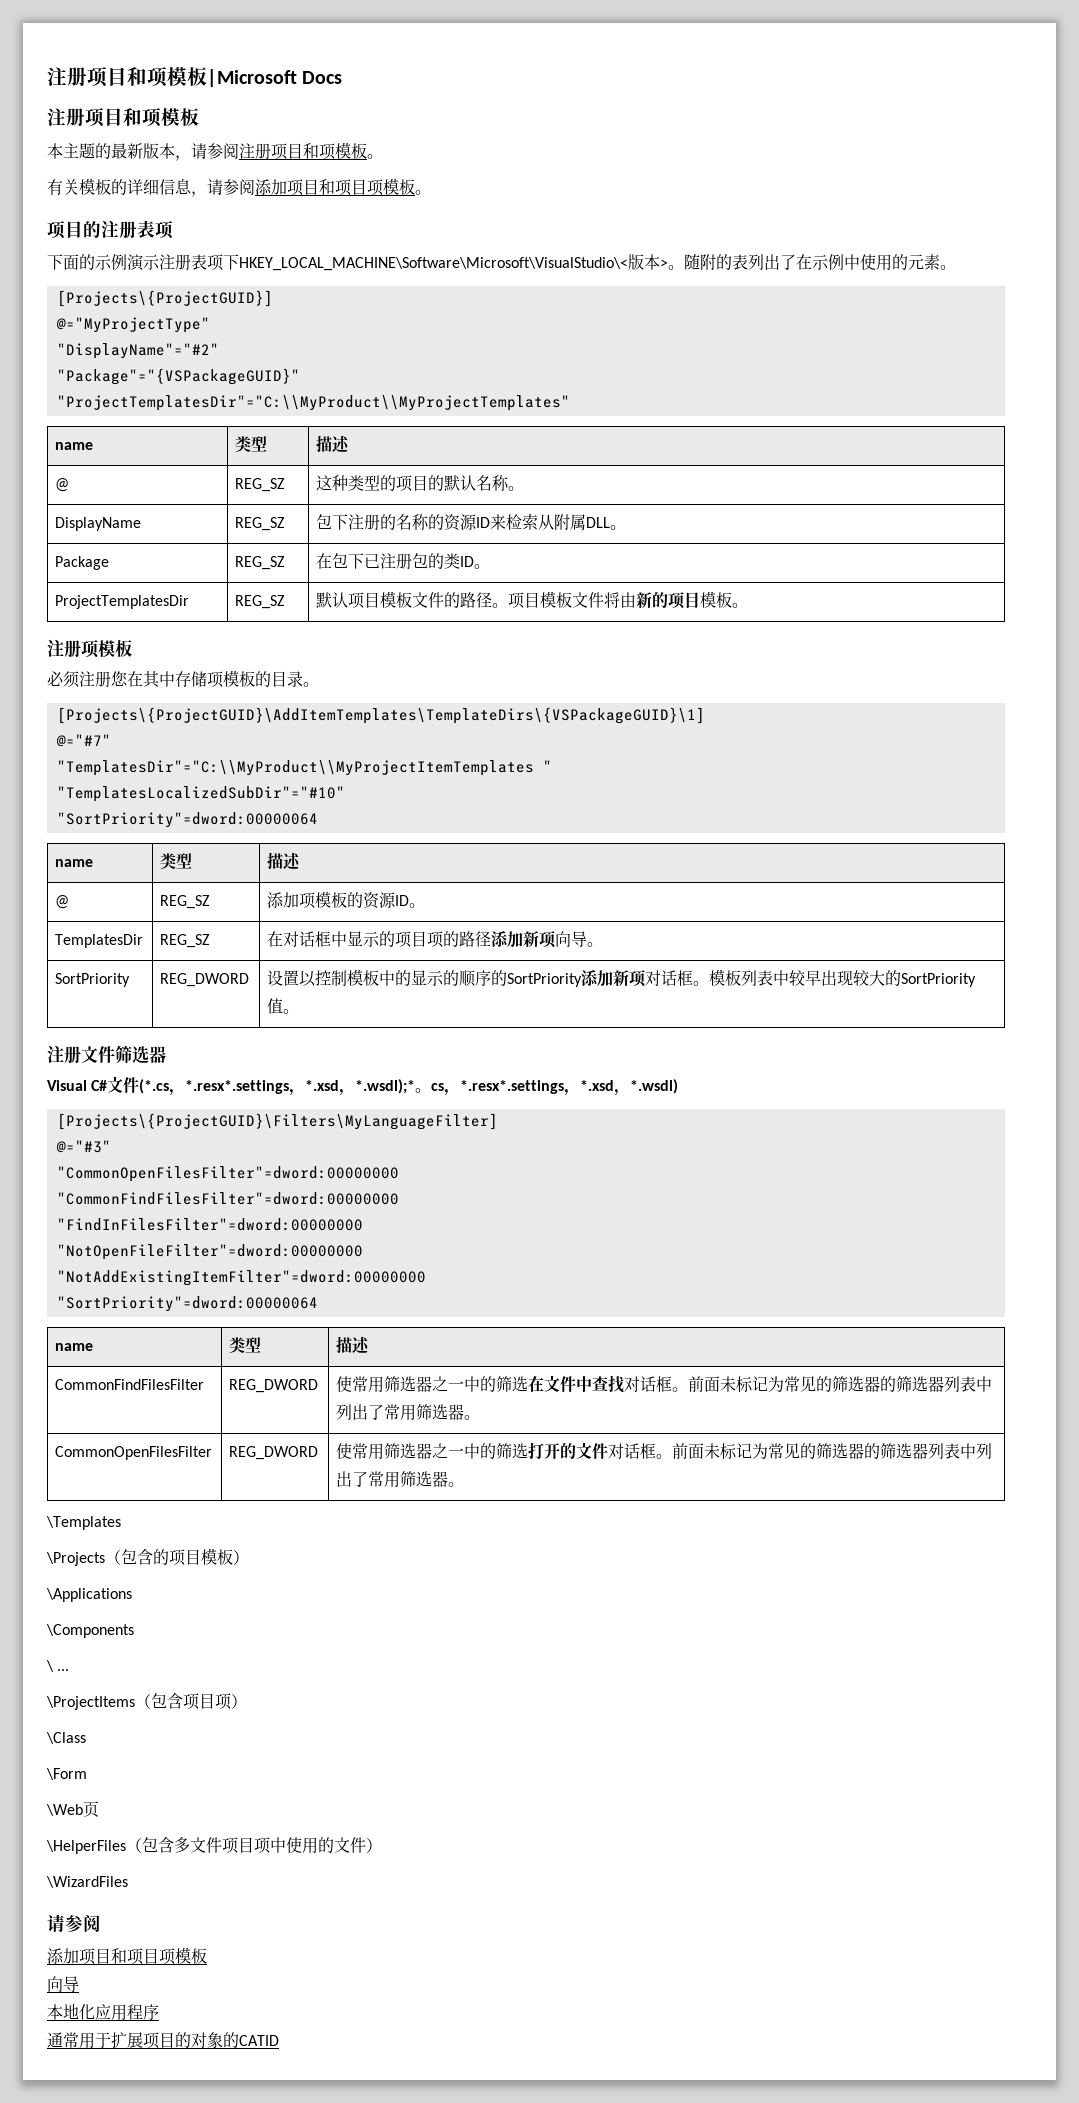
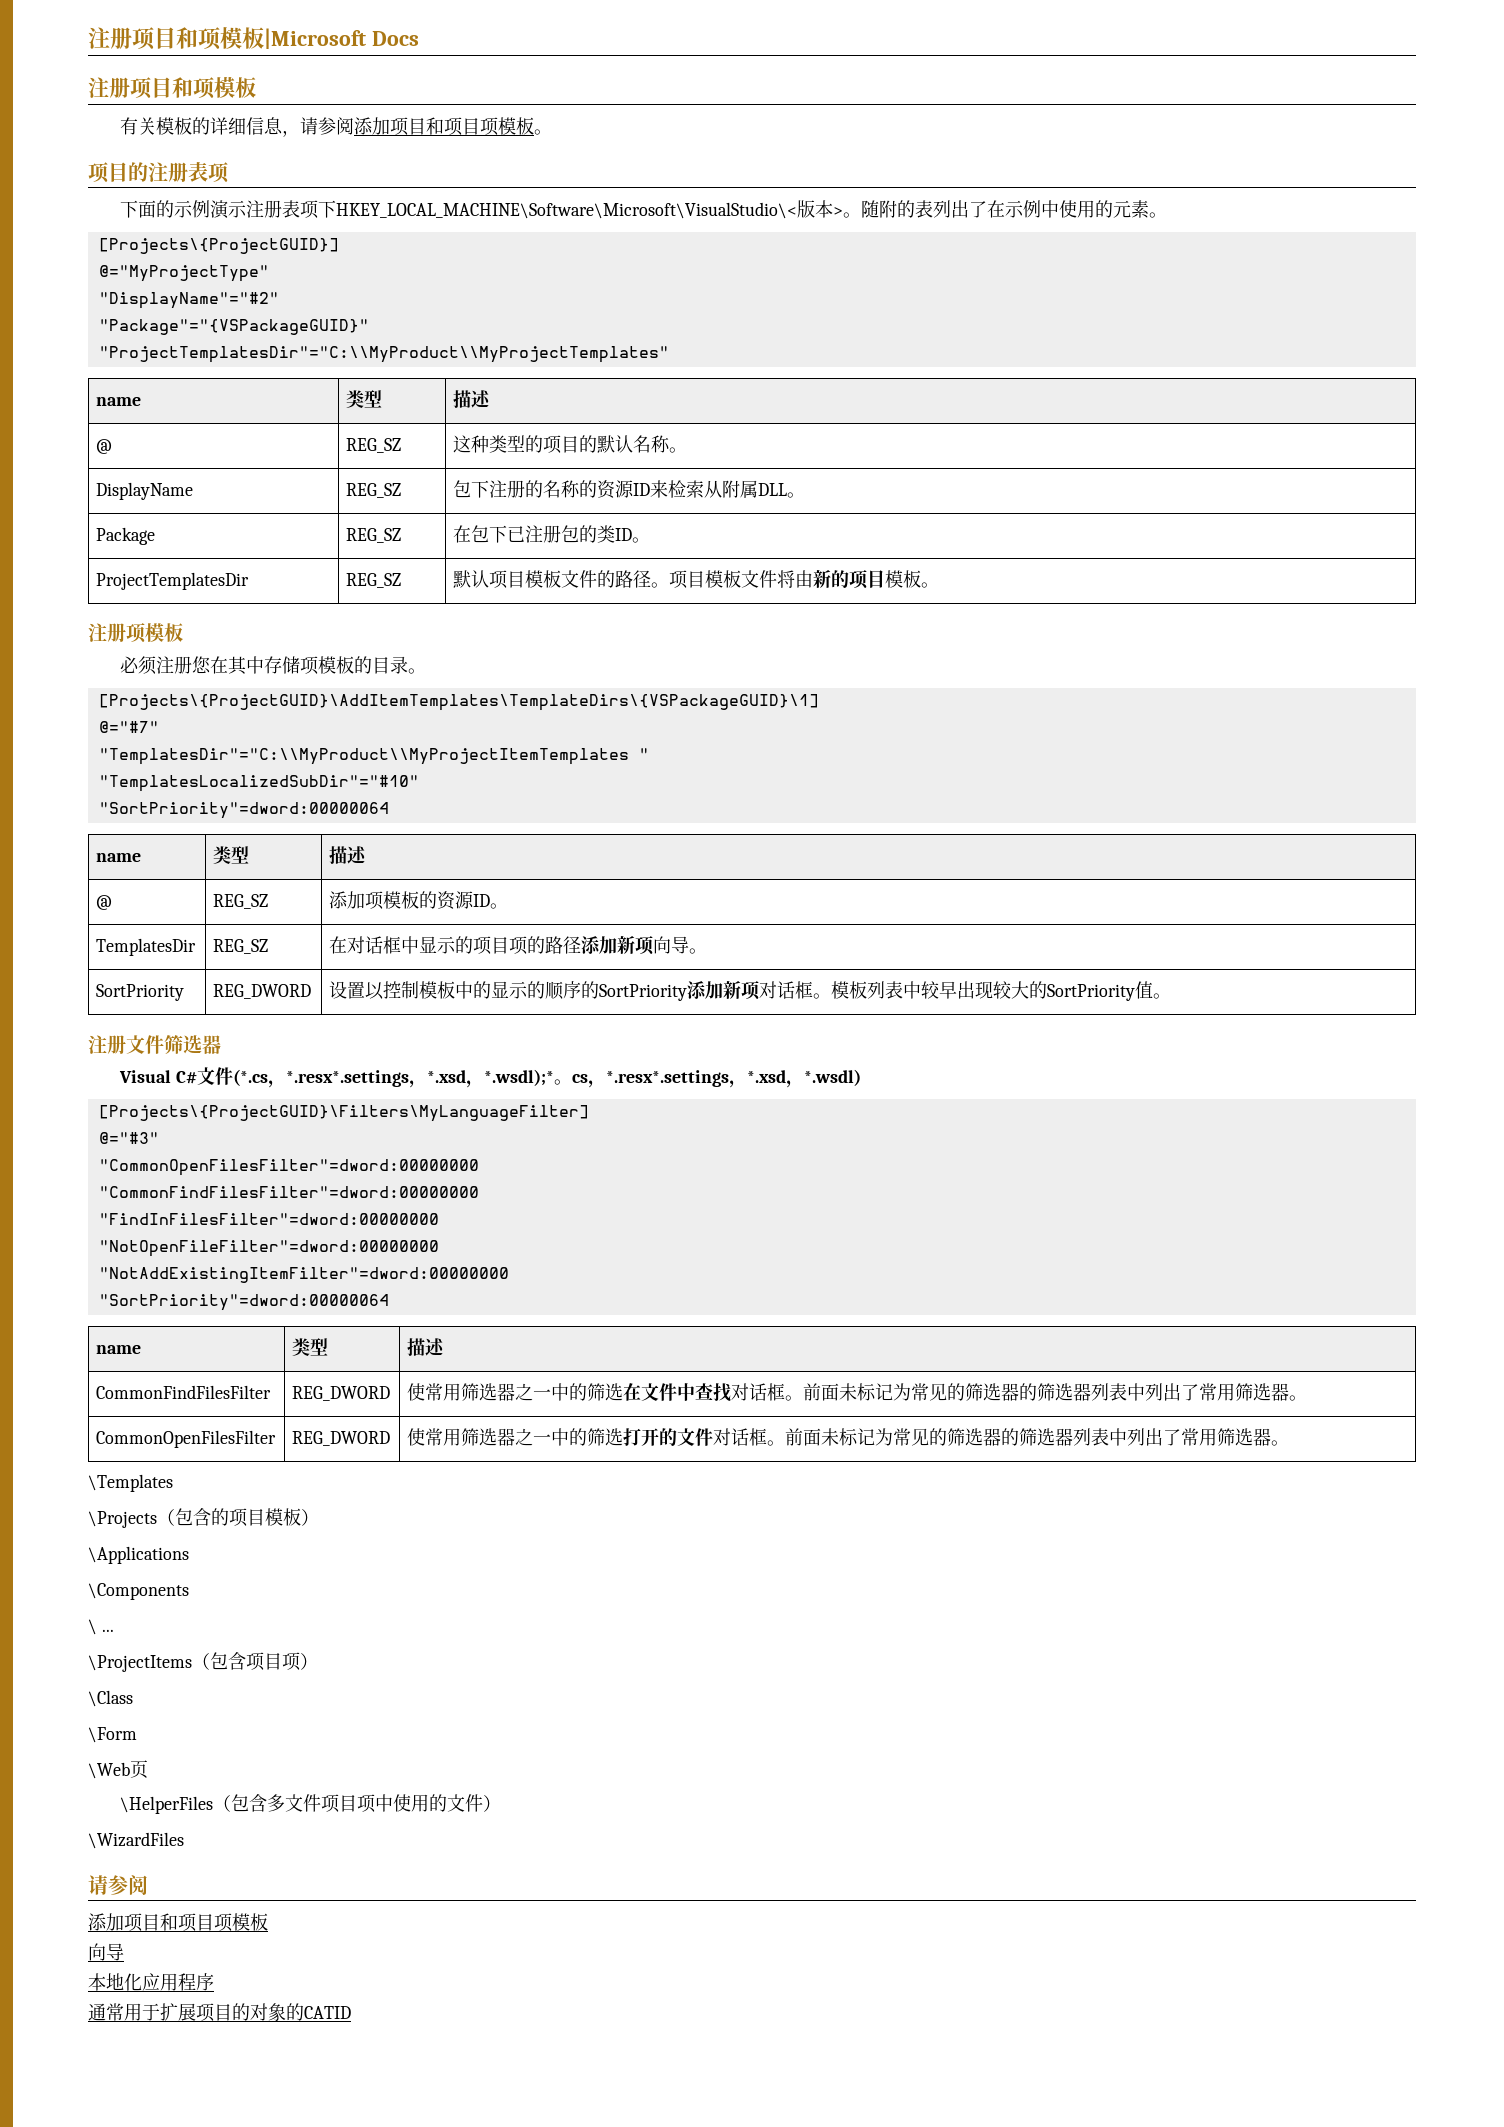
- 本主题的最新版本，请参阅注册项目和项模板。

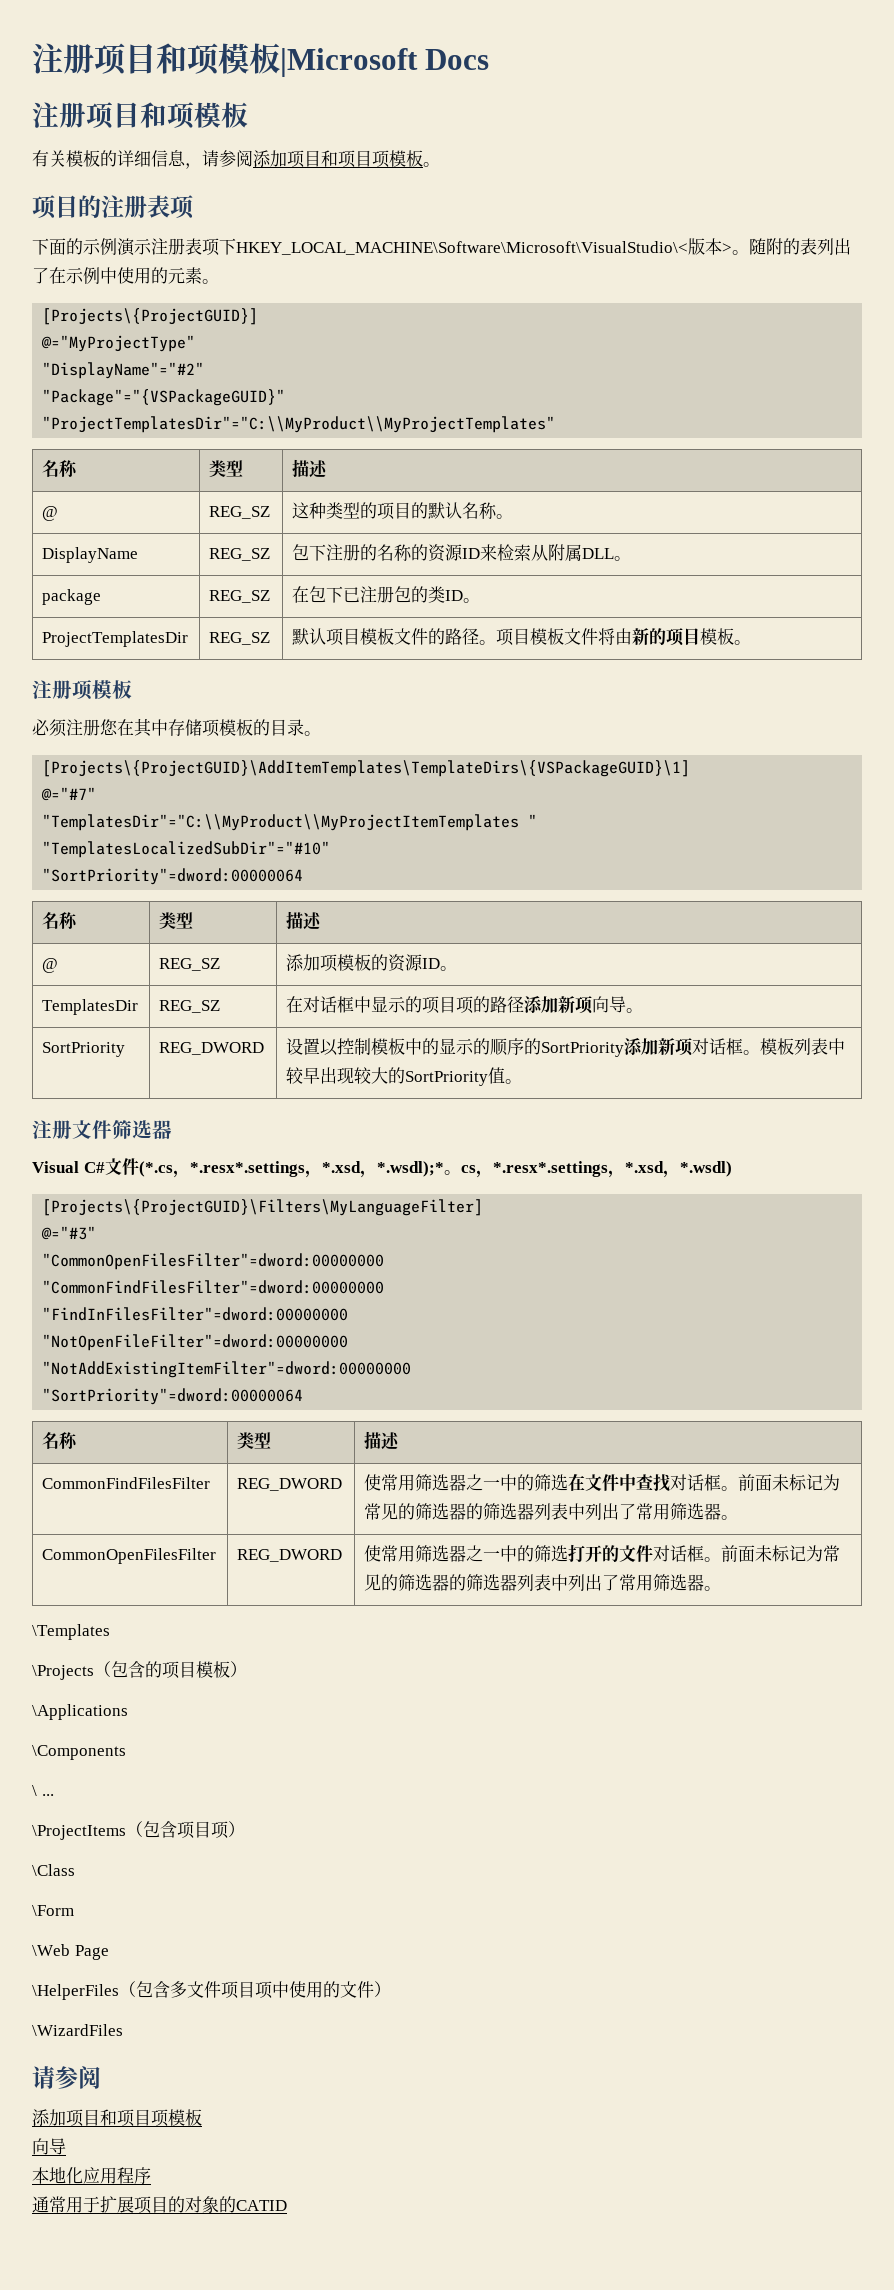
  "ProjectTemplatesDir"="C:\\MyProduct\\MyProjectTemplates"
- name | 类型 | 描述
+ 名称 | 类型 | 描述
- Package | REG_SZ | 在包下已注册包的类ID。
+ package | REG_SZ | 在包下已注册包的类ID。
  "TemplatesLocalizedSubDir"="#10"
  "SortPriority"=dword:00000064
- name | 类型 | 描述
+ 名称 | 类型 | 描述
  "NotAddExistingItemFilter"=dword:00000000
  "SortPriority"=dword:00000064
- name | 类型 | 描述
+ 名称 | 类型 | 描述
- \Web页
+ \Web Page

